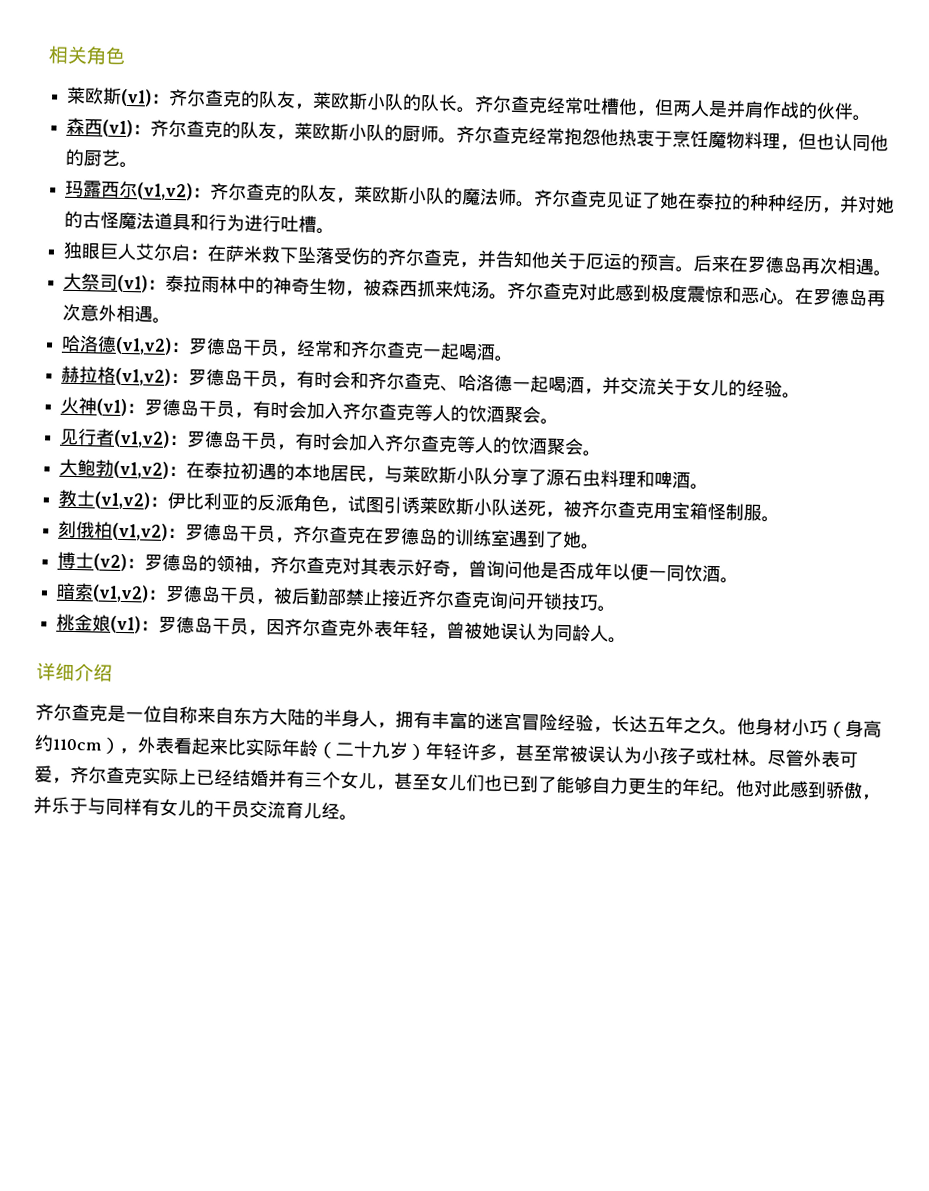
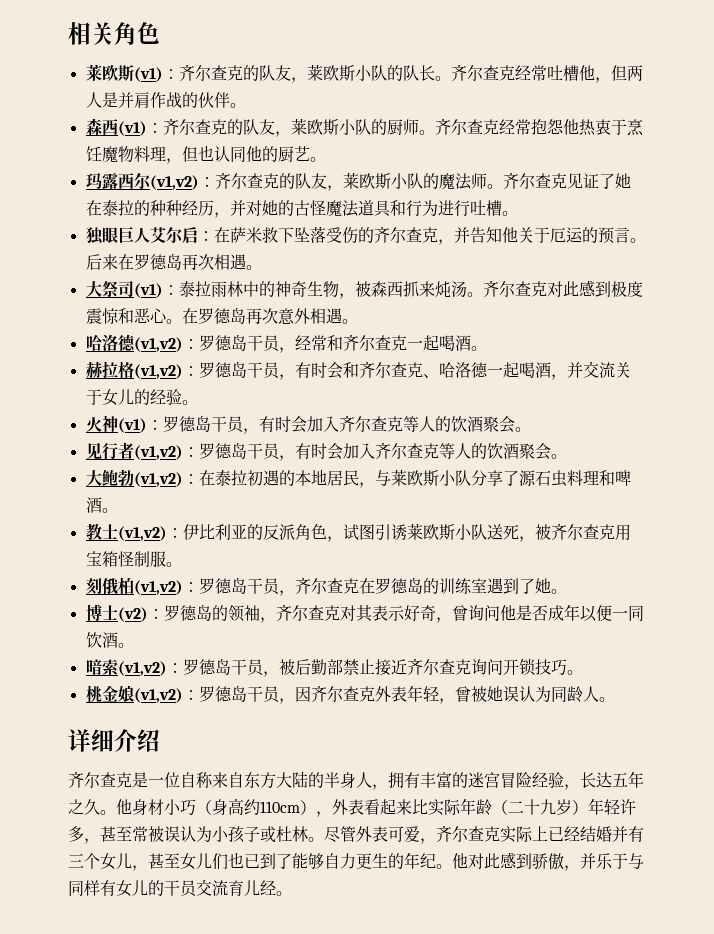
- 桃金娘(v1)：罗德岛干员，因齐尔查克外表年轻，曾被她误认为同龄人。
+ 桃金娘(v1,v2)：罗德岛干员，因齐尔查克外表年轻，曾被她误认为同龄人。

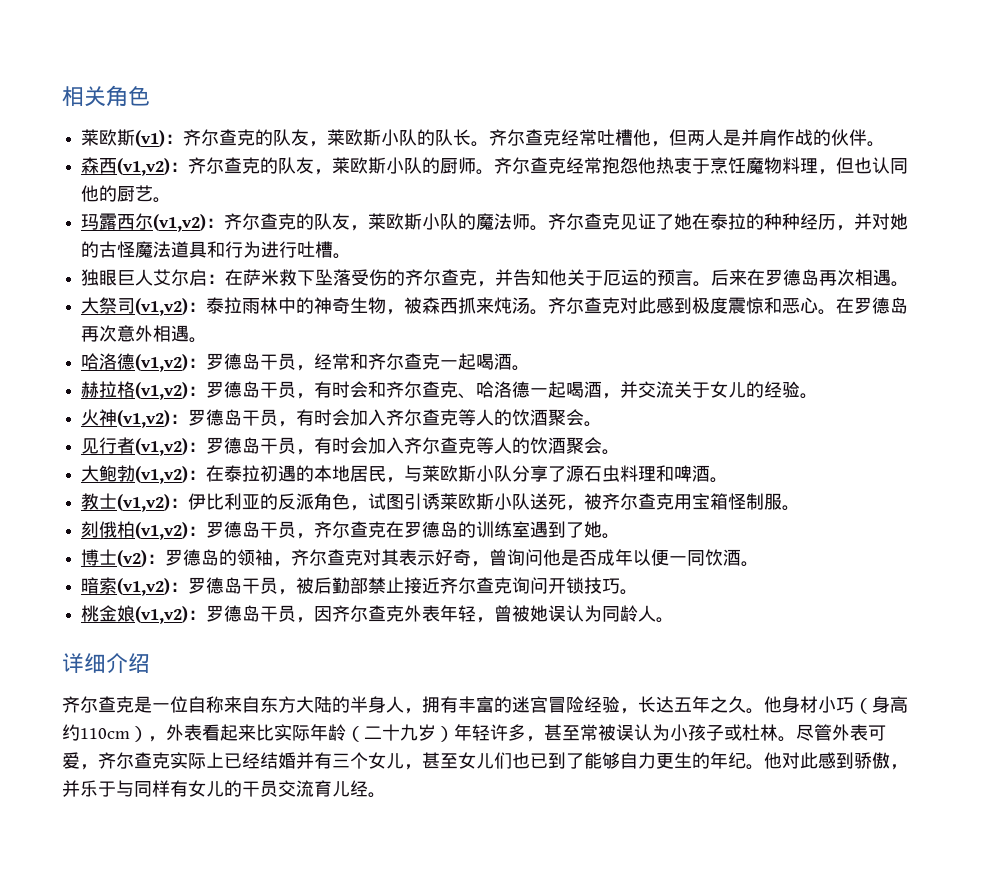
- 森西(v1)：齐尔查克的队友，莱欧斯小队的厨师。
+ 森西(v1,v2)：齐尔查克的队友，莱欧斯小队的厨师。
- 大祭司(v1)：泰拉雨林中的神奇生物，被森西抓来炖汤。
+ 大祭司(v1,v2)：泰拉雨林中的神奇生物，被森西抓来炖汤。
- 火神(v1)：罗德岛干员，有时会加入齐尔查克等人的饮酒聚会。
+ 火神(v1,v2)：罗德岛干员，有时会加入齐尔查克等人的饮酒聚会。

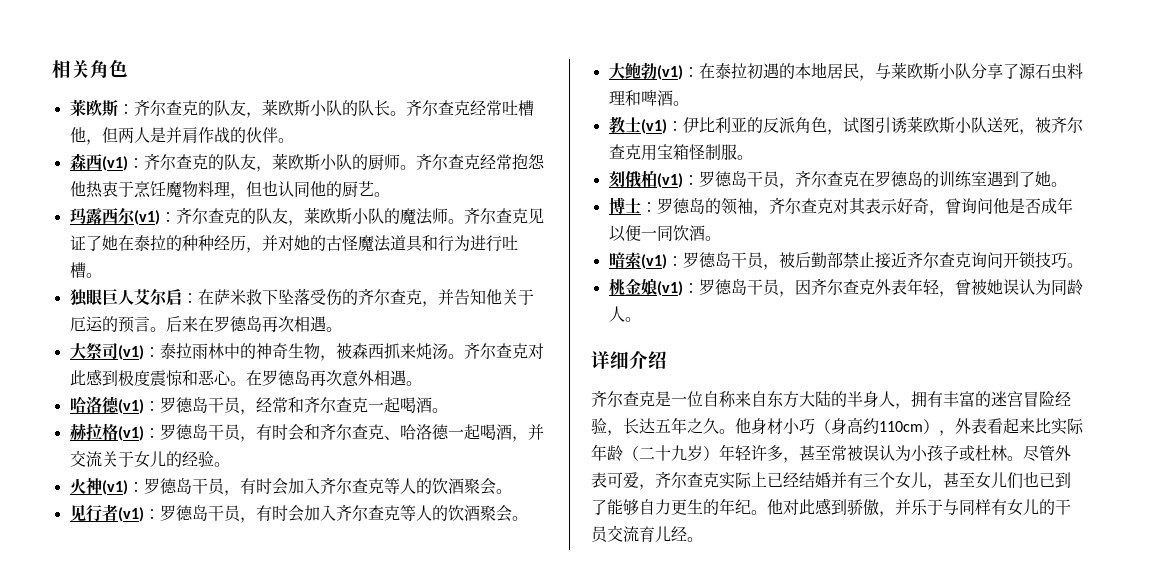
- 莱欧斯(v1)：齐尔查克的队友，莱欧斯小队的队长。
+ 莱欧斯：齐尔查克的队友，莱欧斯小队的队长。
- 森西(v1,v2)：齐尔查克的队友，莱欧斯小队的厨师。
+ 森西(v1)：齐尔查克的队友，莱欧斯小队的厨师。
- 玛露西尔(v1,v2)：齐尔查克的队友，莱欧斯小队的魔法师。
+ 玛露西尔(v1)：齐尔查克的队友，莱欧斯小队的魔法师。
- 大祭司(v1,v2)：泰拉雨林中的神奇生物，被森西抓来炖汤。
+ 大祭司(v1)：泰拉雨林中的神奇生物，被森西抓来炖汤。
- 哈洛德(v1,v2)：罗德岛干员，经常和齐尔查克一起喝酒。
+ 哈洛德(v1)：罗德岛干员，经常和齐尔查克一起喝酒。
- 赫拉格(v1,v2)：罗德岛干员，有时会和齐尔查克、哈洛德一起喝酒，并交流关于女儿的经验。
+ 赫拉格(v1)：罗德岛干员，有时会和齐尔查克、哈洛德一起喝酒，并交流关于女儿的经验。
- 火神(v1,v2)：罗德岛干员，有时会加入齐尔查克等人的饮酒聚会。
+ 火神(v1)：罗德岛干员，有时会加入齐尔查克等人的饮酒聚会。
- 见行者(v1,v2)：罗德岛干员，有时会加入齐尔查克等人的饮酒聚会。
+ 见行者(v1)：罗德岛干员，有时会加入齐尔查克等人的饮酒聚会。
- 大鲍勃(v1,v2)：在泰拉初遇的本地居民，与莱欧斯小队分享了源石虫料理和啤酒。
+ 大鲍勃(v1)：在泰拉初遇的本地居民，与莱欧斯小队分享了源石虫料理和啤酒。
- 教士(v1,v2)：伊比利亚的反派角色，试图引诱莱欧斯小队送死，被齐尔查克用宝箱怪制服。
+ 教士(v1)：伊比利亚的反派角色，试图引诱莱欧斯小队送死，被齐尔查克用宝箱怪制服。
- 刻俄柏(v1,v2)：罗德岛干员，齐尔查克在罗德岛的训练室遇到了她。
+ 刻俄柏(v1)：罗德岛干员，齐尔查克在罗德岛的训练室遇到了她。
- 博士(v2)：罗德岛的领袖，齐尔查克对其表示好奇，曾询问他是否成年以便一同饮酒。
+ 博士：罗德岛的领袖，齐尔查克对其表示好奇，曾询问他是否成年以便一同饮酒。
- 暗索(v1,v2)：罗德岛干员，被后勤部禁止接近齐尔查克询问开锁技巧。
+ 暗索(v1)：罗德岛干员，被后勤部禁止接近齐尔查克询问开锁技巧。
- 桃金娘(v1,v2)：罗德岛干员，因齐尔查克外表年轻，曾被她误认为同龄人。
+ 桃金娘(v1)：罗德岛干员，因齐尔查克外表年轻，曾被她误认为同龄人。

